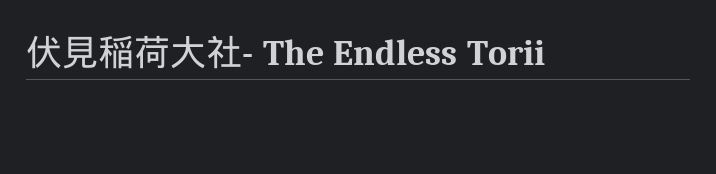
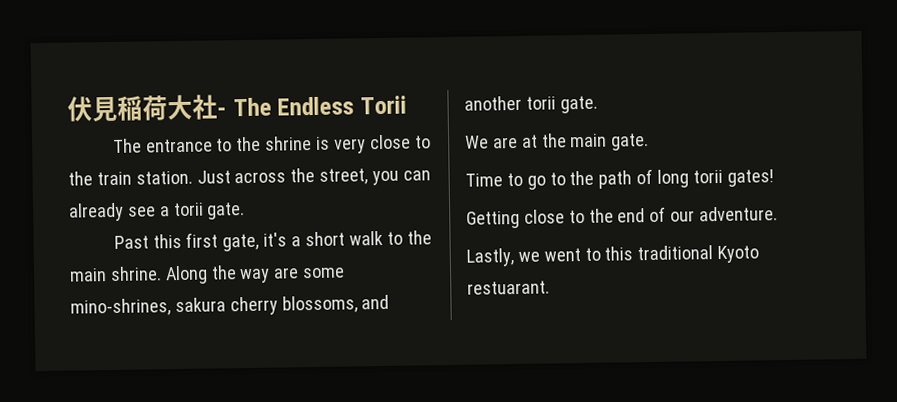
+ The entrance to the shrine is very close to the train station. Just across the street, you can already see a torii gate.
+ Past this first gate, it's a short walk to the main shrine. Along the way are some mino-shrines, sakura cherry blossoms, and another torii gate.
+ We are at the main gate.
+ Time to go to the path of long torii gates!
+ Getting close to the end of our adventure.
+ Lastly, we went to this traditional Kyoto restuarant.

